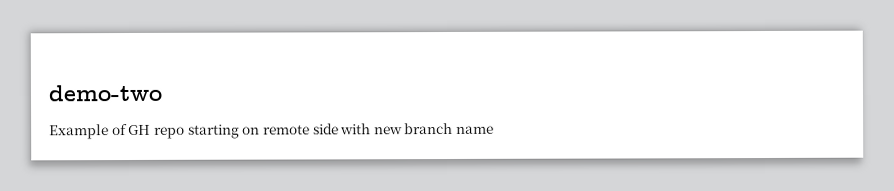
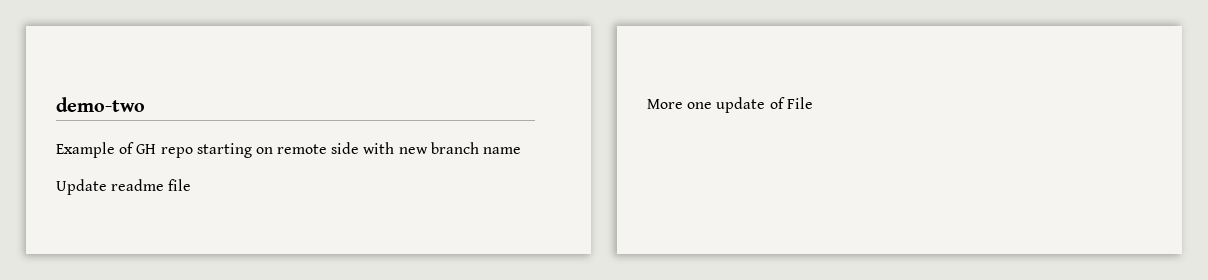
+ Update readme file
+ More one update of File

